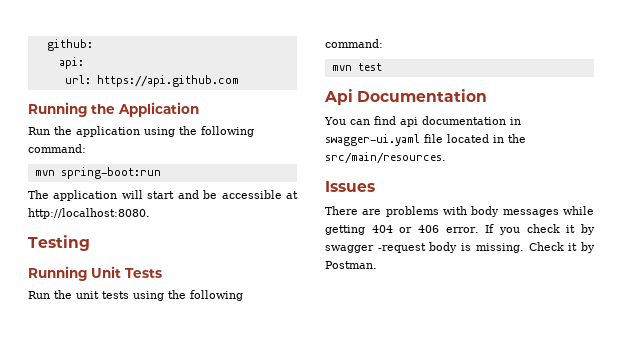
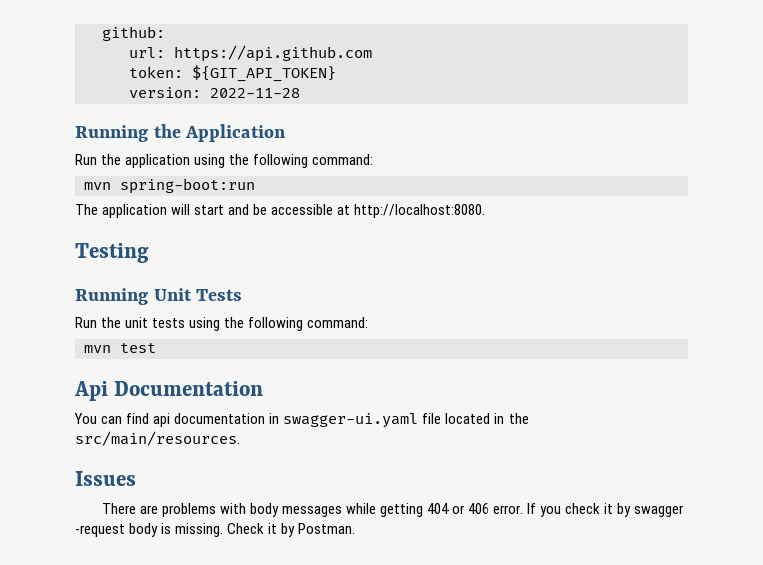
- api:
+ token: ${GIT_API_TOKEN}
+ version: 2022-11-28

